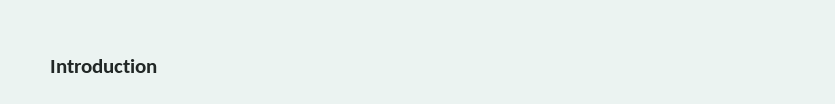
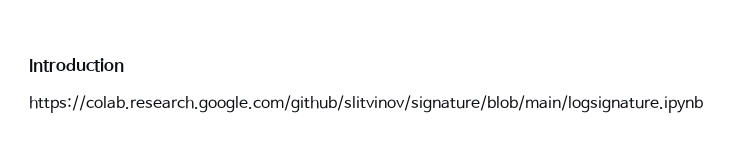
+ https://colab.research.google.com/github/slitvinov/signature/blob/main/logsignature.ipynb

